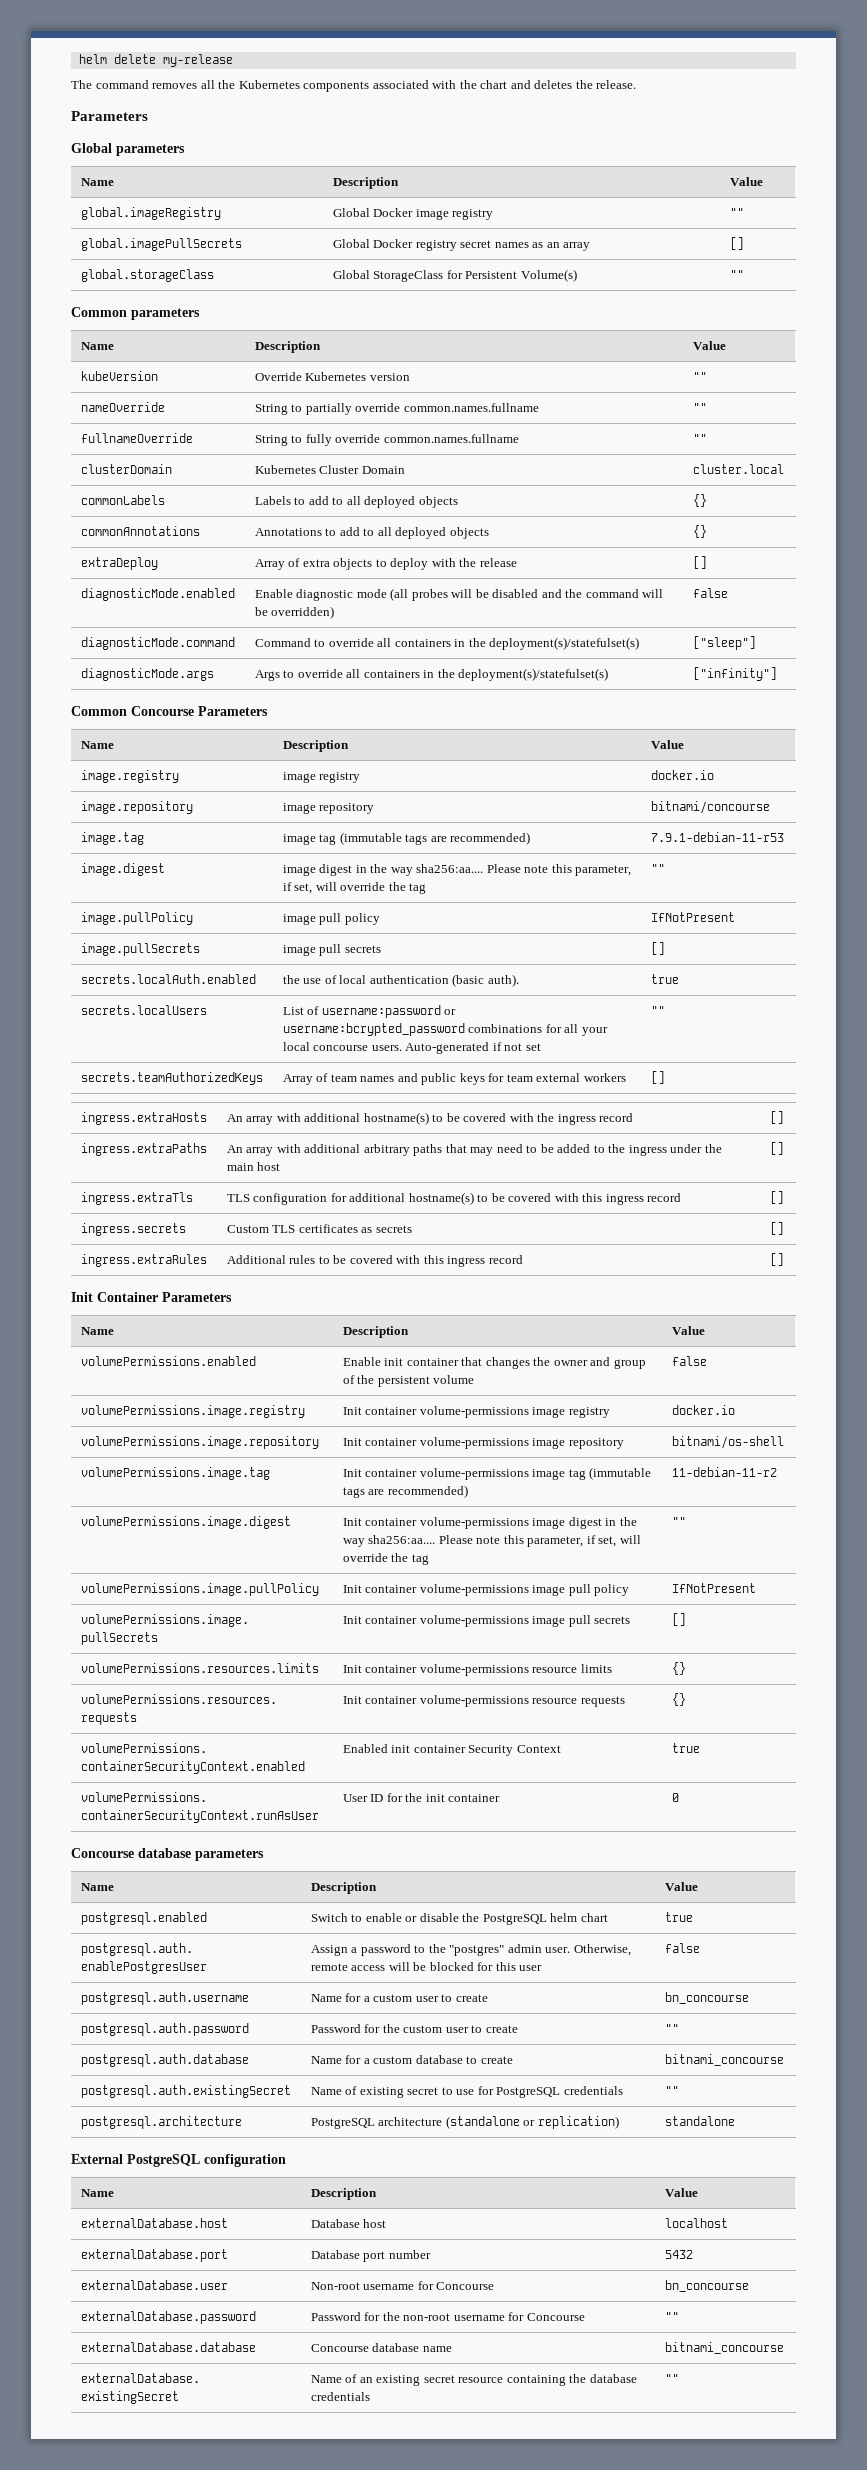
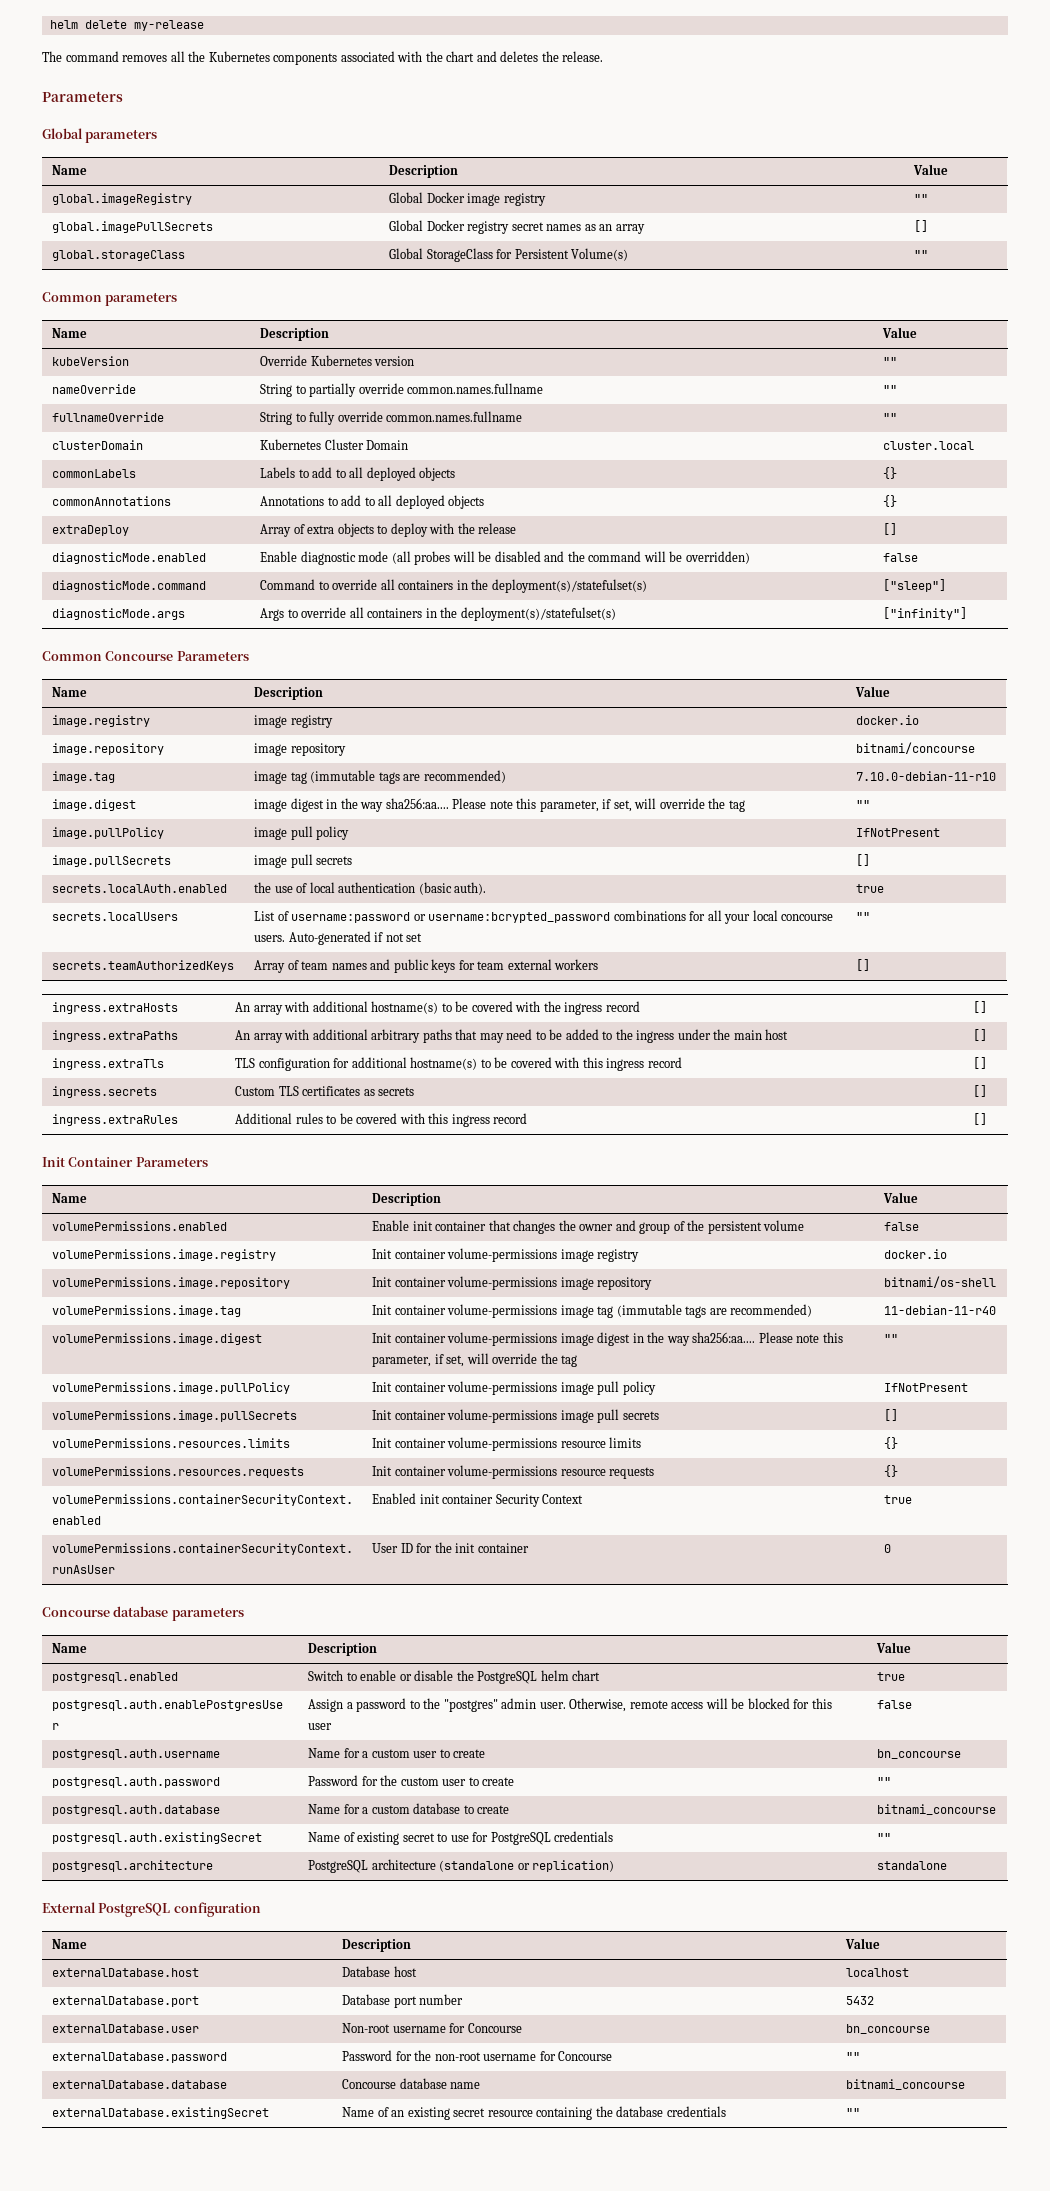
- image.tag | image tag (immutable tags are recommended) | 7.9.1-debian-11-r53
+ image.tag | image tag (immutable tags are recommended) | 7.10.0-debian-11-r10
- volumePermissions.image.tag | Init container volume-permissions image tag (immutable tags are recommended) | 11-debian-11-r2
+ volumePermissions.image.tag | Init container volume-permissions image tag (immutable tags are recommended) | 11-debian-11-r40

